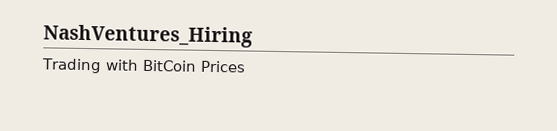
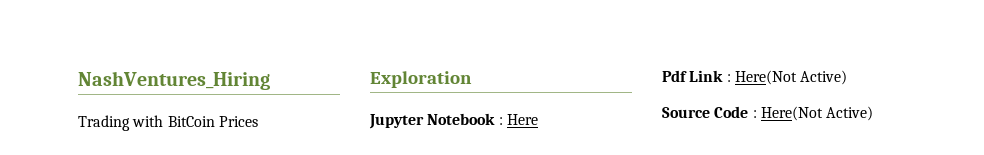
+ Exploration
+ Jupyter Notebook : Here
+ Pdf Link : Here(Not Active)
+ Source Code : Here(Not Active)

